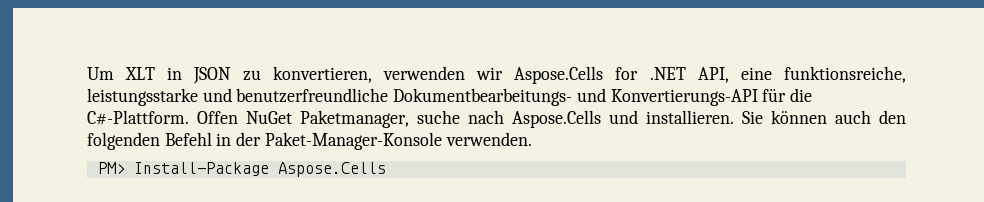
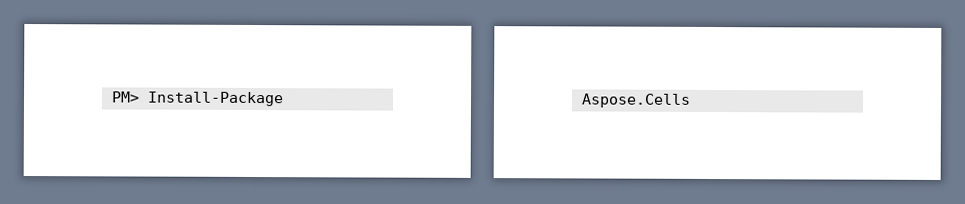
- Um XLT in JSON zu konvertieren, verwenden wir Aspose.Cells for .NET API, eine funktionsreiche, leistungsstarke und benutzerfreundliche Dokumentbearbeitungs- und Konvertierungs-API für die C#-Plattform. Offen NuGet Paketmanager, suche nach Aspose.Cells und installieren. Sie können auch den folgenden Befehl in der Paket-Manager-Konsole verwenden.

